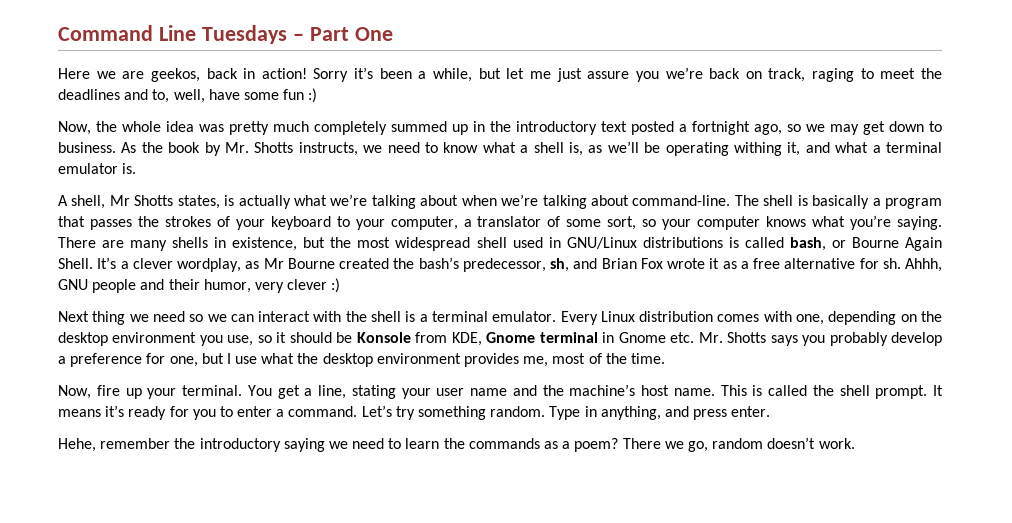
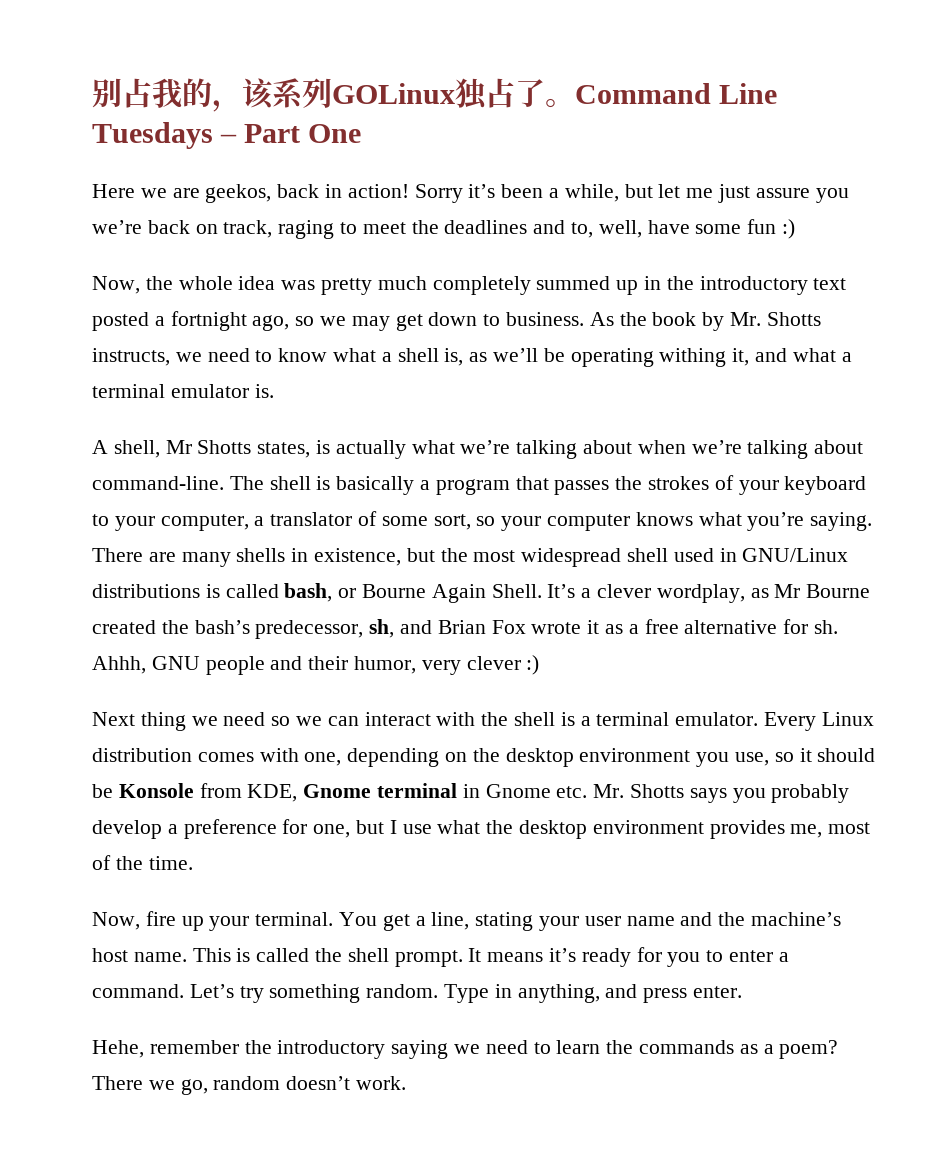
+ 别占我的，该系列GOLinux独占了。

